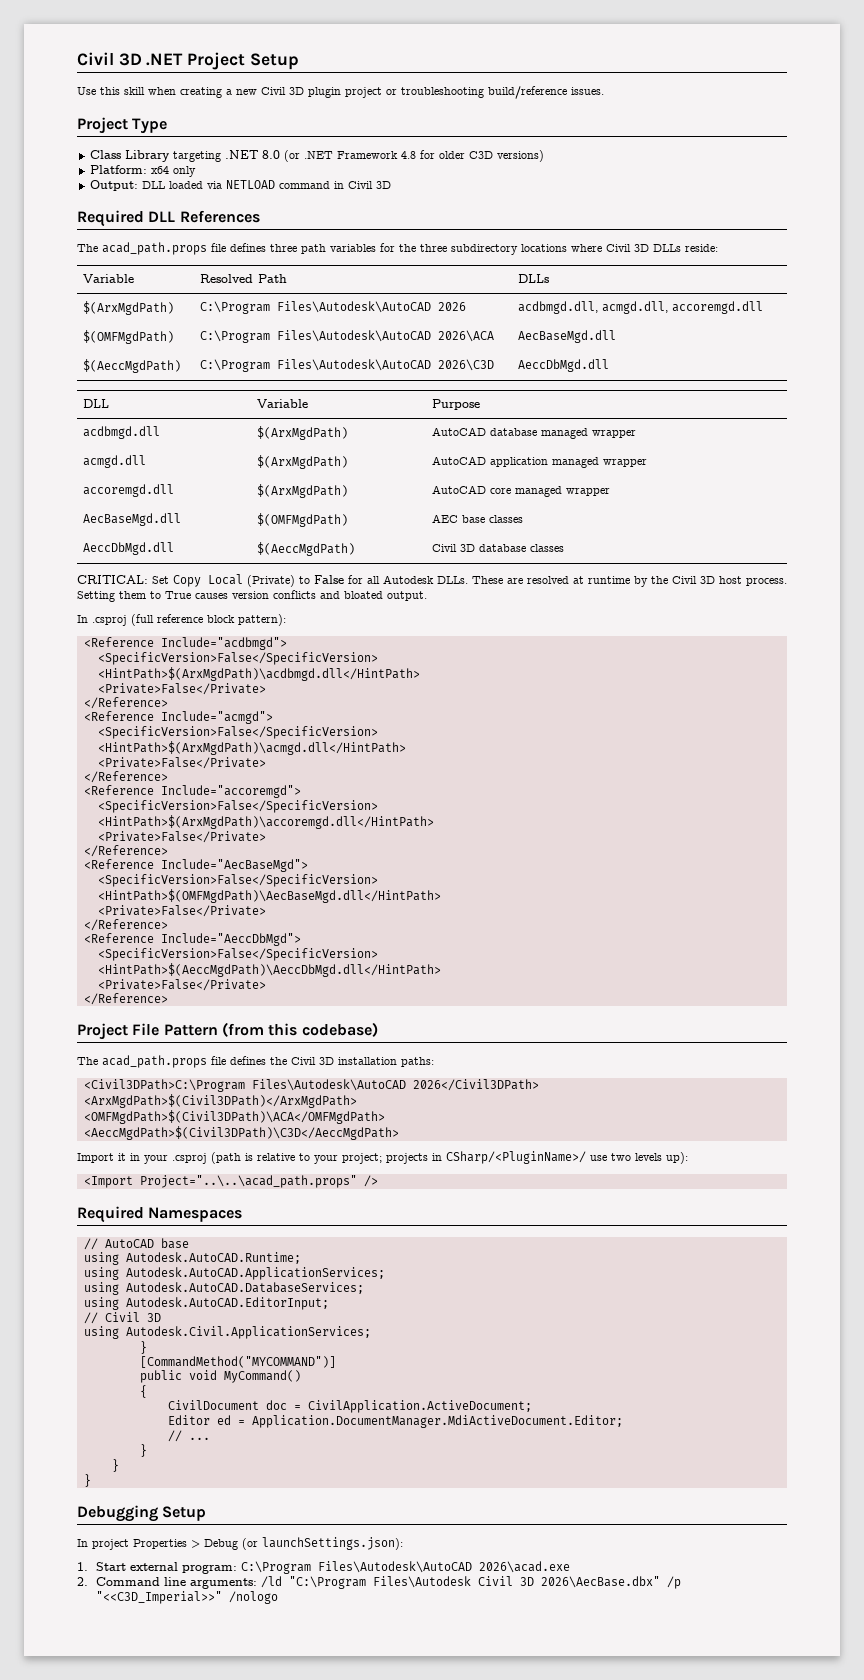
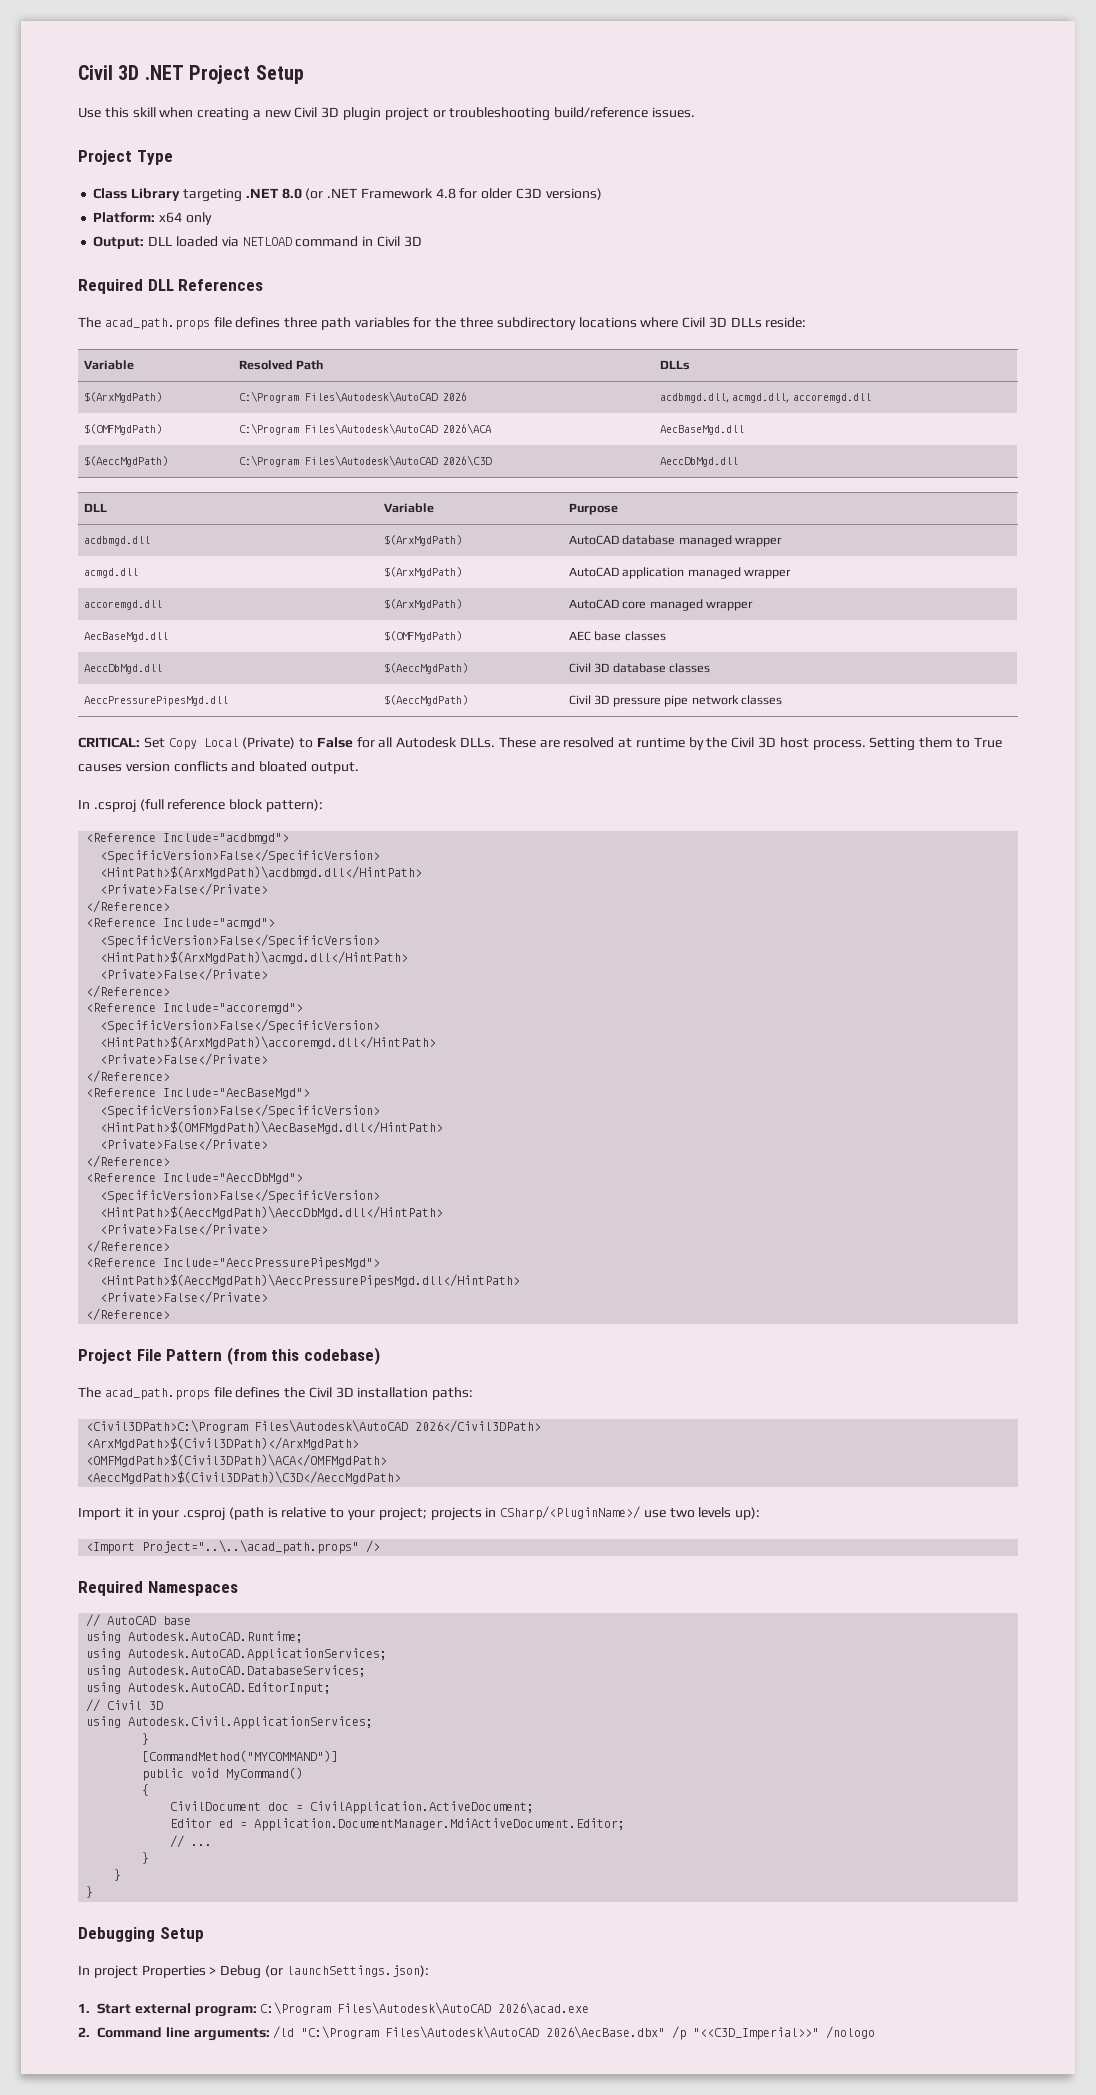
+ AeccPressurePipesMgd.dll | $(AeccMgdPath) | Civil 3D pressure pipe network classes
+ <Reference Include="AeccPressurePipesMgd">
+ <HintPath>$(AeccMgdPath)\AeccPressurePipesMgd.dll</HintPath>
+ <Private>False</Private>
+ </Reference>
- 2. Command line arguments: /ld "C:\Program Files\Autodesk Civil 3D 2026\AecBase.dbx" /p "<<C3D_Imperial>>" /nologo
+ 2. Command line arguments: /ld "C:\Program Files\Autodesk\AutoCAD 2026\AecBase.dbx" /p "<<C3D_Imperial>>" /nologo

